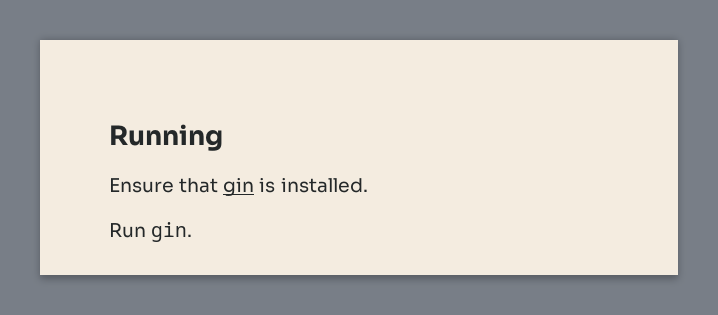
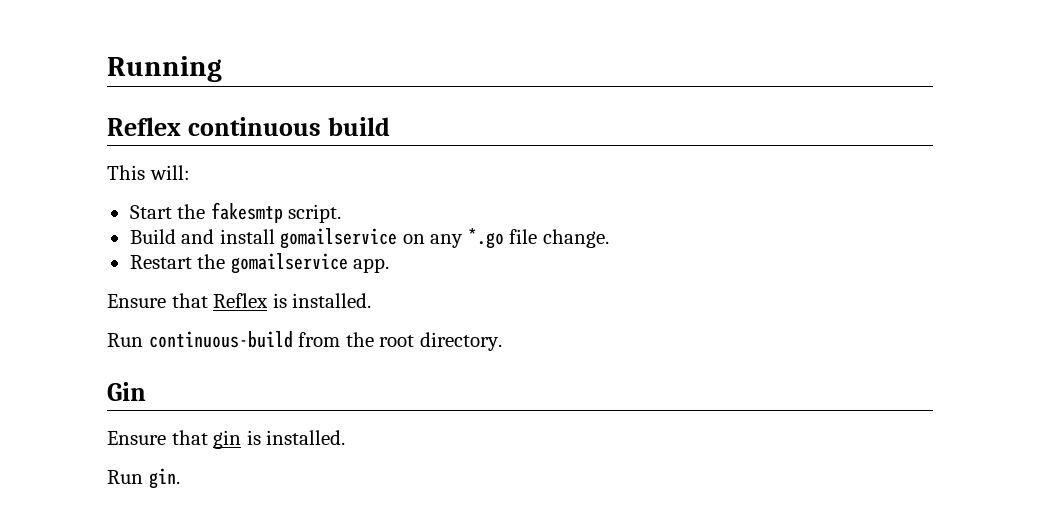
+ Reflex continuous build
+ This will:
+ Start the fakesmtp script.
+ Build and install gomailservice on any *.go file change.
+ Restart the gomailservice app.
+ Ensure that Reflex is installed.
+ Run continuous-build from the root directory.
+ Gin

